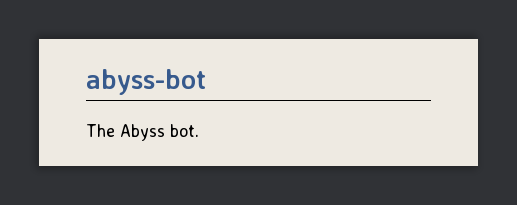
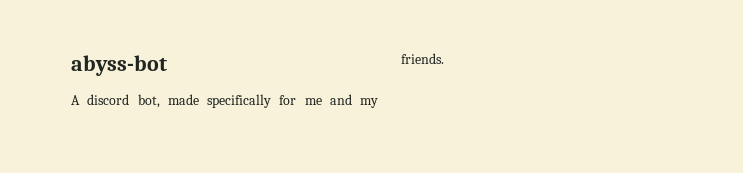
- The Abyss bot.
+ A discord bot, made specifically for me and my friends.

